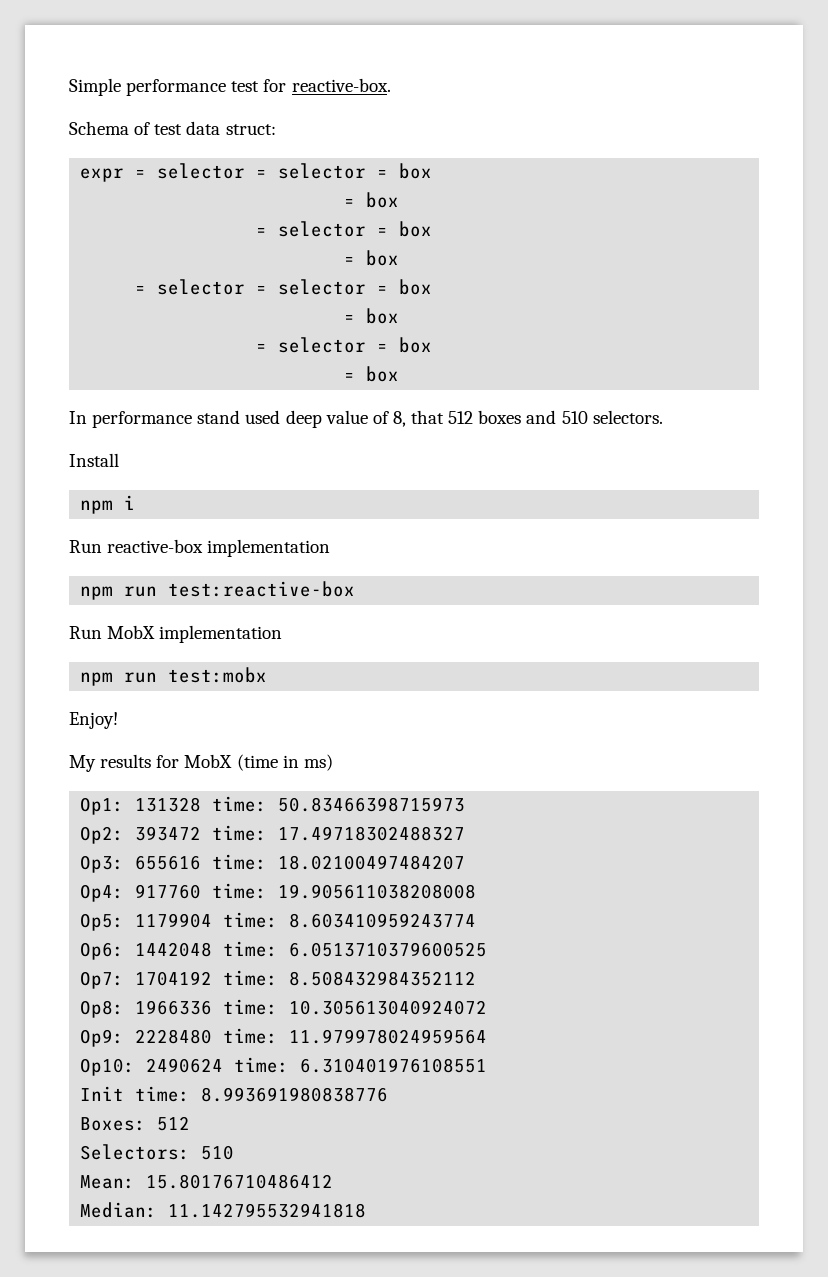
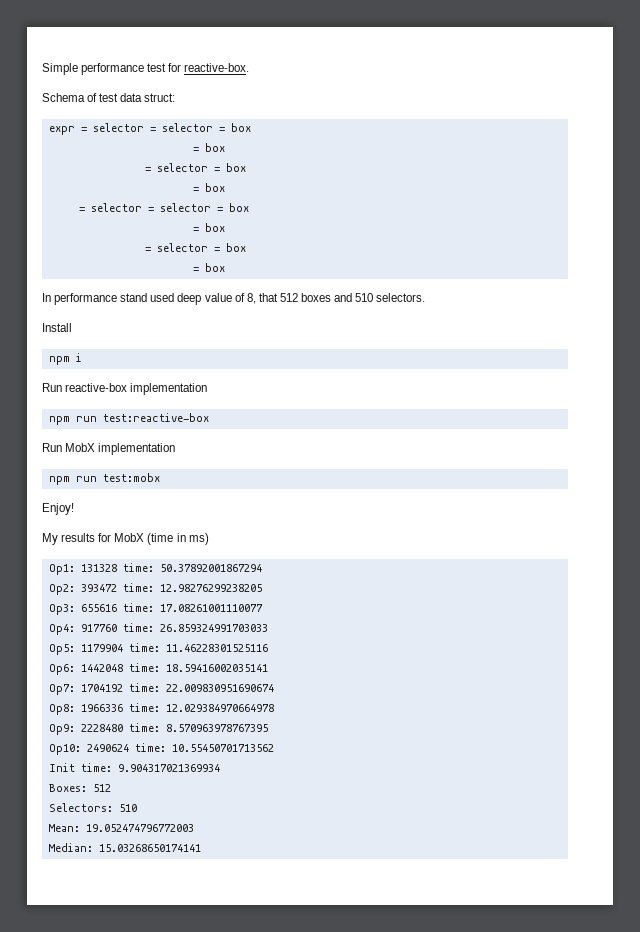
- Op1: 131328 time: 50.83466398715973
+ Op1: 131328 time: 50.37892001867294
- Op2: 393472 time: 17.49718302488327
+ Op2: 393472 time: 12.98276299238205
- Op3: 655616 time: 18.02100497484207
+ Op3: 655616 time: 17.08261001110077
- Op4: 917760 time: 19.905611038208008
+ Op4: 917760 time: 26.859324991703033
- Op5: 1179904 time: 8.603410959243774
+ Op5: 1179904 time: 11.46228301525116
- Op6: 1442048 time: 6.0513710379600525
+ Op6: 1442048 time: 18.59416002035141
- Op7: 1704192 time: 8.508432984352112
+ Op7: 1704192 time: 22.009830951690674
- Op8: 1966336 time: 10.305613040924072
+ Op8: 1966336 time: 12.029384970664978
- Op9: 2228480 time: 11.979978024959564
+ Op9: 2228480 time: 8.570963978767395
- Op10: 2490624 time: 6.310401976108551
+ Op10: 2490624 time: 10.55450701713562
- Init time: 8.993691980838776
+ Init time: 9.904317021369934
- Mean: 15.80176710486412
+ Mean: 19.052474796772003
- Median: 11.142795532941818
+ Median: 15.03268650174141

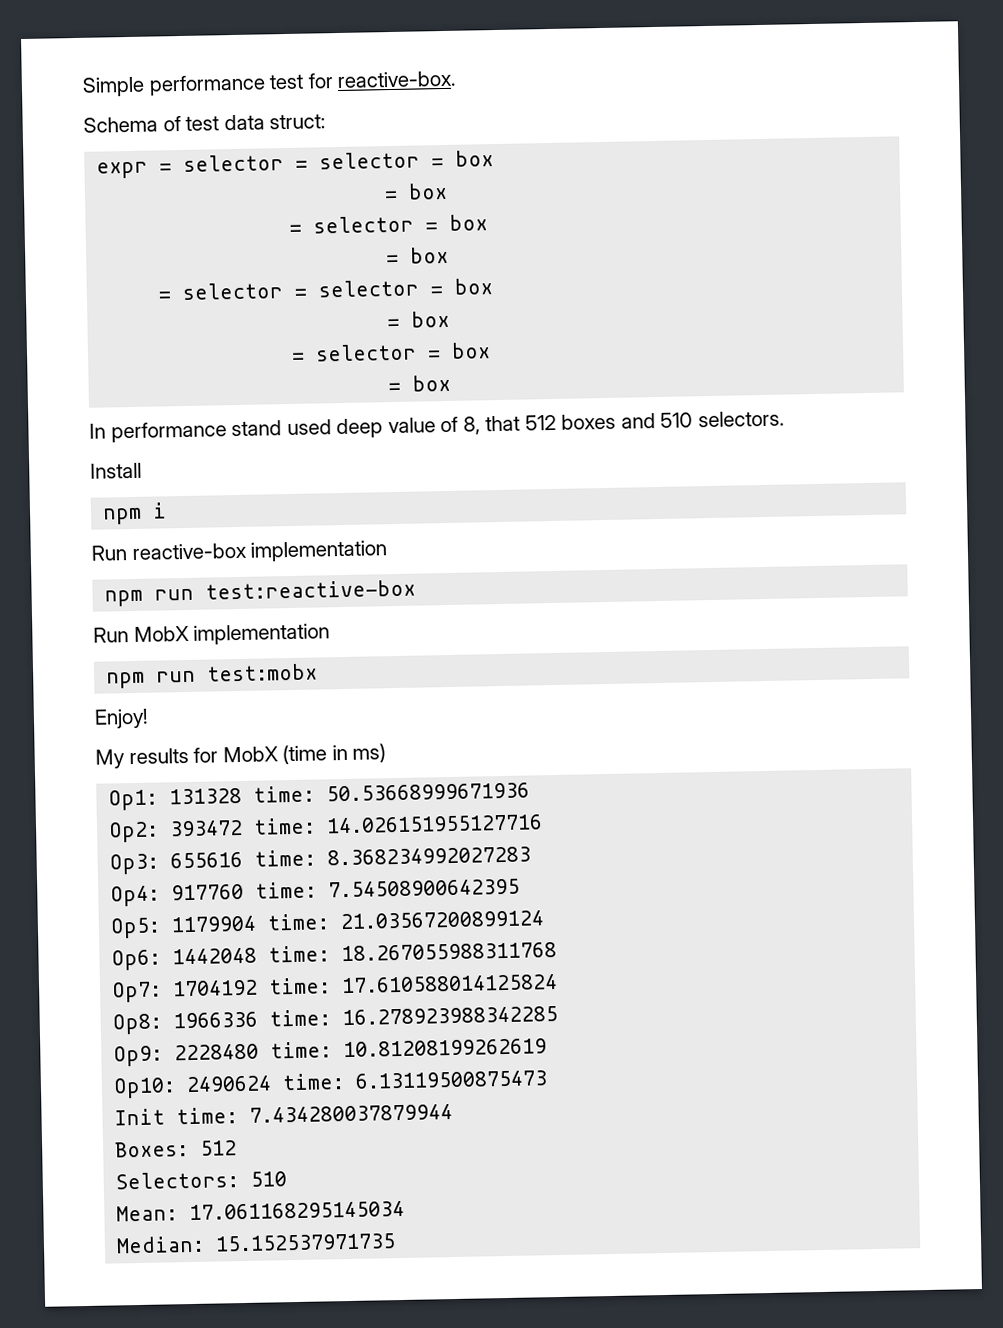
- Op1: 131328 time: 50.37892001867294
+ Op1: 131328 time: 50.53668999671936
- Op2: 393472 time: 12.98276299238205
+ Op2: 393472 time: 14.026151955127716
- Op3: 655616 time: 17.08261001110077
+ Op3: 655616 time: 8.368234992027283
- Op4: 917760 time: 26.859324991703033
+ Op4: 917760 time: 7.54508900642395
- Op5: 1179904 time: 11.46228301525116
+ Op5: 1179904 time: 21.03567200899124
- Op6: 1442048 time: 18.59416002035141
+ Op6: 1442048 time: 18.267055988311768
- Op7: 1704192 time: 22.009830951690674
+ Op7: 1704192 time: 17.610588014125824
- Op8: 1966336 time: 12.029384970664978
+ Op8: 1966336 time: 16.278923988342285
- Op9: 2228480 time: 8.570963978767395
+ Op9: 2228480 time: 10.81208199262619
- Op10: 2490624 time: 10.55450701713562
+ Op10: 2490624 time: 6.13119500875473
- Init time: 9.904317021369934
+ Init time: 7.434280037879944
- Mean: 19.052474796772003
+ Mean: 17.061168295145034
- Median: 15.03268650174141
+ Median: 15.152537971735

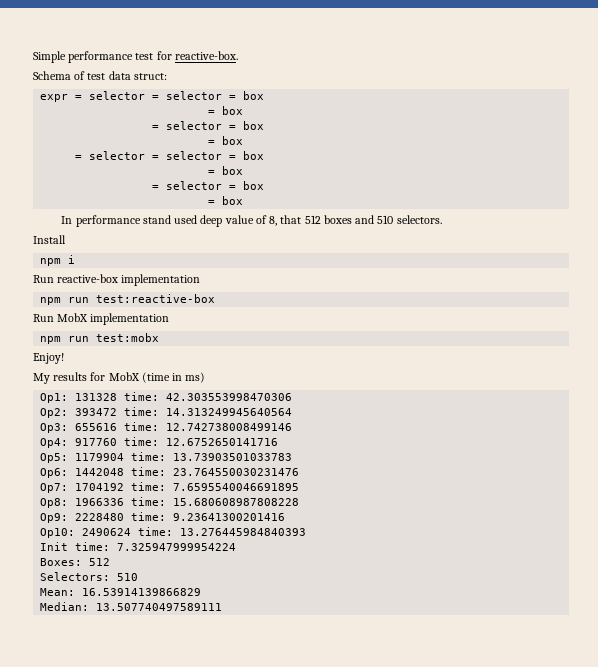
- Op1: 131328 time: 50.53668999671936
+ Op1: 131328 time: 42.303553998470306
- Op2: 393472 time: 14.026151955127716
+ Op2: 393472 time: 14.313249945640564
- Op3: 655616 time: 8.368234992027283
+ Op3: 655616 time: 12.742738008499146
- Op4: 917760 time: 7.54508900642395
+ Op4: 917760 time: 12.6752650141716
- Op5: 1179904 time: 21.03567200899124
+ Op5: 1179904 time: 13.73903501033783
- Op6: 1442048 time: 18.267055988311768
+ Op6: 1442048 time: 23.764550030231476
- Op7: 1704192 time: 17.610588014125824
+ Op7: 1704192 time: 7.6595540046691895
- Op8: 1966336 time: 16.278923988342285
+ Op8: 1966336 time: 15.680608987808228
- Op9: 2228480 time: 10.81208199262619
+ Op9: 2228480 time: 9.23641300201416
- Op10: 2490624 time: 6.13119500875473
+ Op10: 2490624 time: 13.276445984840393
- Init time: 7.434280037879944
+ Init time: 7.325947999954224
- Mean: 17.061168295145034
+ Mean: 16.53914139866829
- Median: 15.152537971735
+ Median: 13.507740497589111

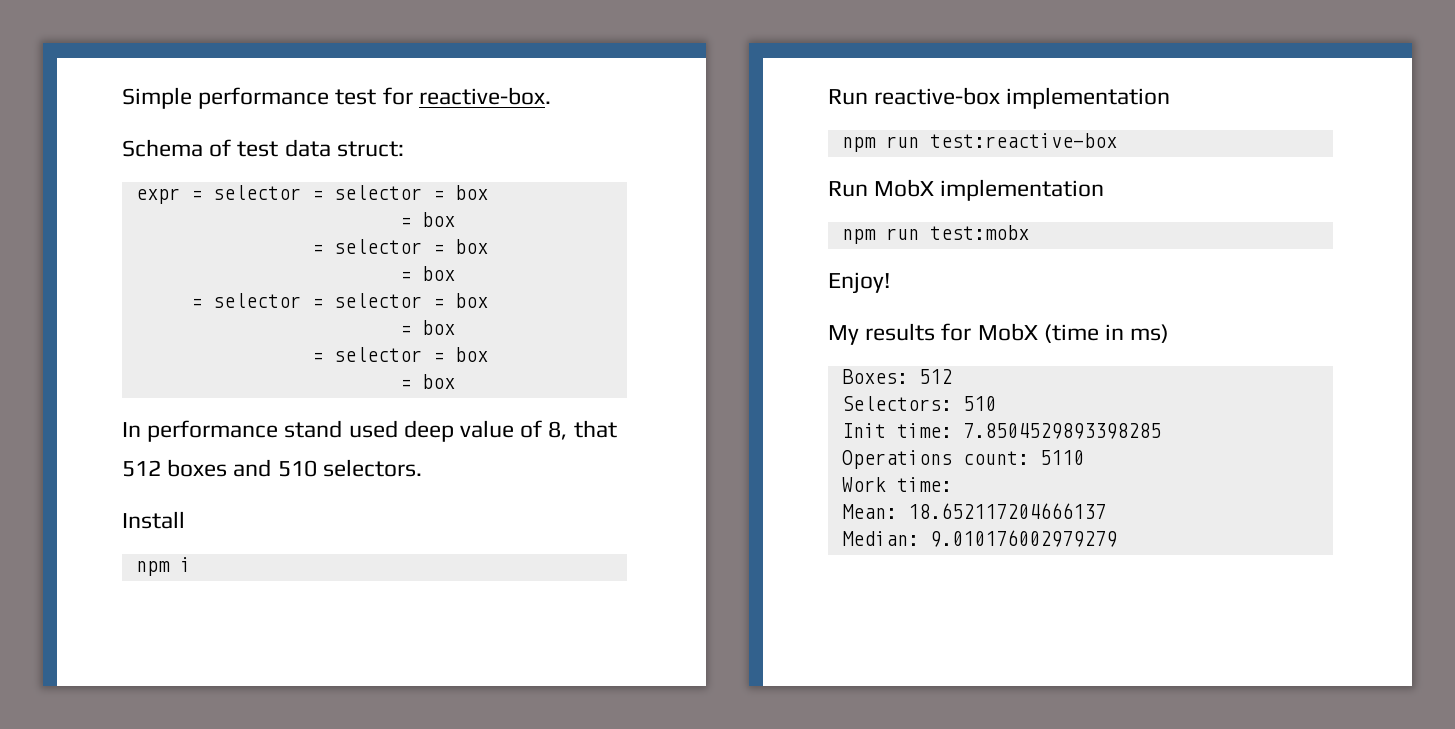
- Op1: 131328 time: 42.303553998470306
- Op2: 393472 time: 14.313249945640564
- Op3: 655616 time: 12.742738008499146
- Op4: 917760 time: 12.6752650141716
- Op5: 1179904 time: 13.73903501033783
- Op6: 1442048 time: 23.764550030231476
- Op7: 1704192 time: 7.6595540046691895
- Op8: 1966336 time: 15.680608987808228
- Op9: 2228480 time: 9.23641300201416
- Op10: 2490624 time: 13.276445984840393
- Init time: 7.325947999954224
  Boxes: 512
  Selectors: 510
+ Init time: 7.8504529893398285
+ Operations count: 5110
+ Work time:
- Mean: 16.53914139866829
+ Mean: 18.652117204666137
- Median: 13.507740497589111
+ Median: 9.010176002979279

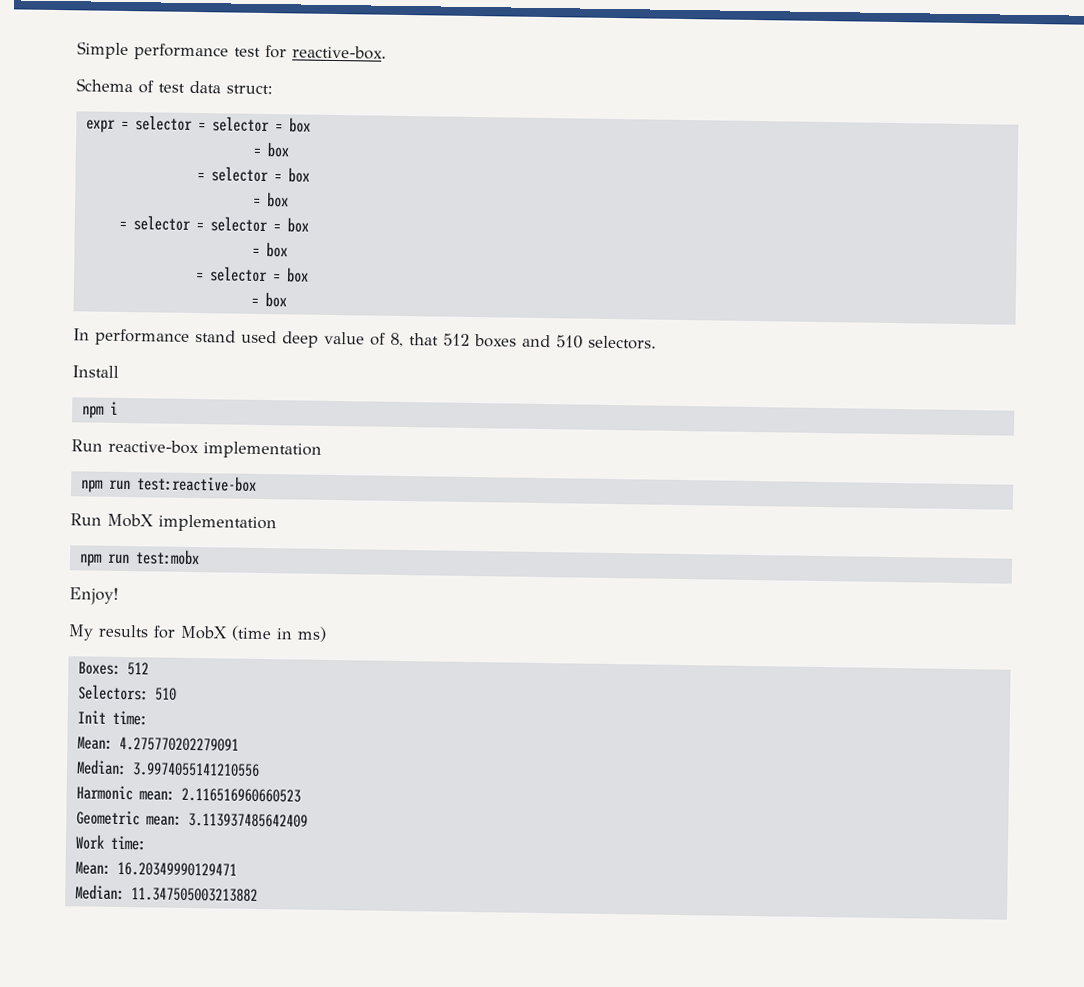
- Init time: 7.8504529893398285
- Operations count: 5110
+ Init time:
+ Mean: 4.275770202279091
+ Median: 3.9974055141210556
+ Harmonic mean: 2.116516960660523
+ Geometric mean: 3.113937485642409
- Mean: 18.652117204666137
- Median: 9.010176002979279
+ Mean: 16.20349990129471
+ Median: 11.347505003213882

